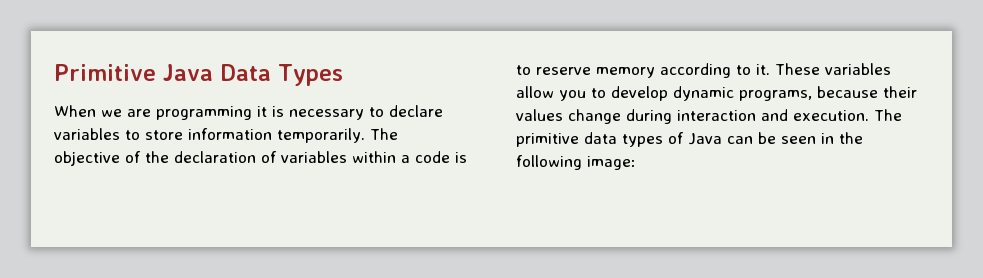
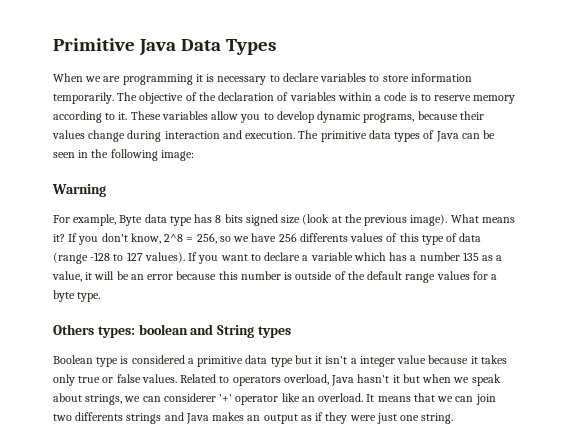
+ Warning
+ For example, Byte data type has 8 bits signed size (look at the previous image). What means it? If you don't know, 2^8 = 256, so we have 256 differents values of this type of data (range -128 to 127 values). If you want to declare a variable which has a number 135 as a value, it will be an error because this number is outside of the default range values for a byte type.
+ Others types: boolean and String types
+ Boolean type is considered a primitive data type but it isn't a integer value because it takes only true or false values. Related to operators overload, Java hasn't it but when we speak about strings, we can considerer '+' operator like an overload. It means that we can join two differents strings and Java makes an output as if they were just one string.

